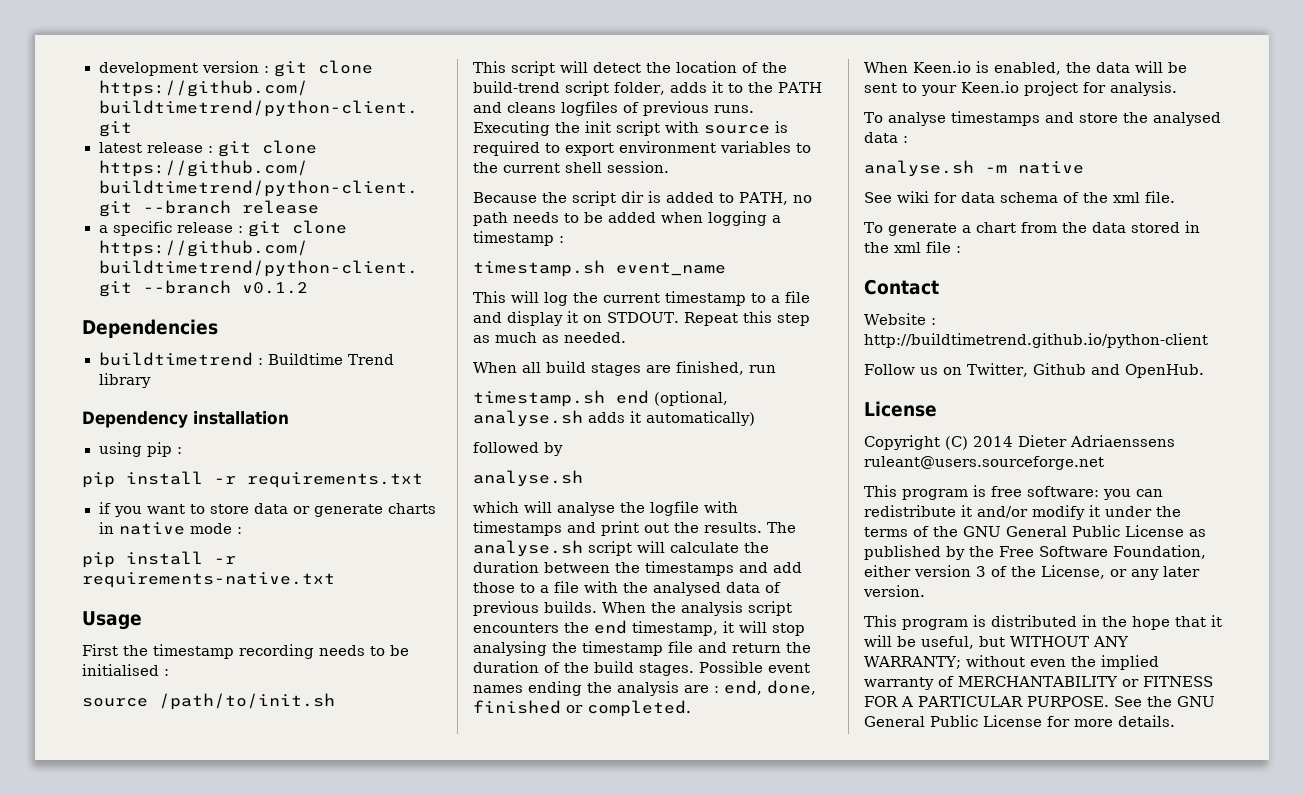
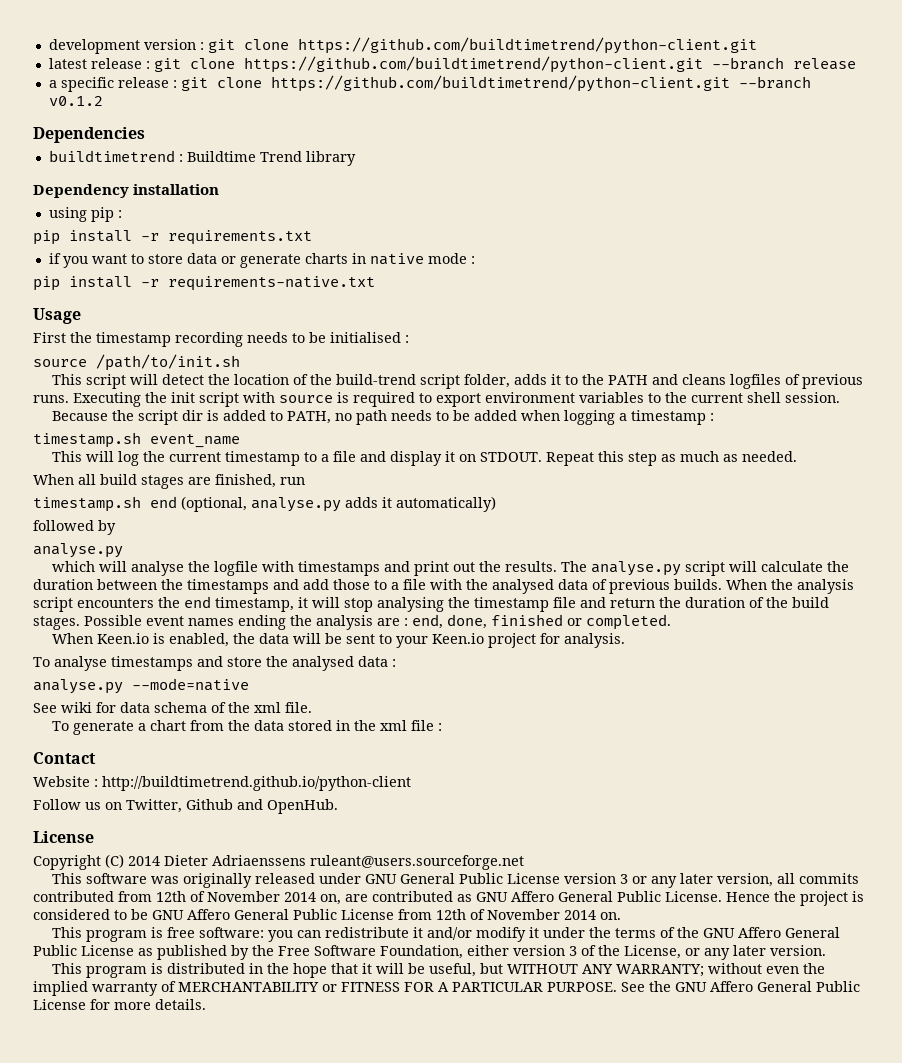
- timestamp.sh end (optional, analyse.sh adds it automatically)
+ timestamp.sh end (optional, analyse.py adds it automatically)
  followed by
- analyse.sh
+ analyse.py
- The analyse.sh script will calculate the duration between the timestamps and add those to a file with the analysed data of previous builds.
+ The analyse.py script will calculate the duration between the timestamps and add those to a file with the analysed data of previous builds.
- analyse.sh -m native
+ analyse.py --mode=native
+ This software was originally released under GNU General Public License version 3 or any later version, all commits contributed from 12th of November 2014 on, are contributed as GNU Affero General Public License. Hence the project is considered to be GNU Affero General Public License from 12th of November 2014 on.
- This program is free software: you can redistribute it and/or modify it under the terms of the GNU General Public License as published by the Free Software Foundation, either version 3 of the License, or any later version.
+ This program is free software: you can redistribute it and/or modify it under the terms of the GNU Affero General Public License as published by the Free Software Foundation, either version 3 of the License, or any later version.
- See the GNU General Public License for more details.
+ See the GNU Affero General Public License for more details.

